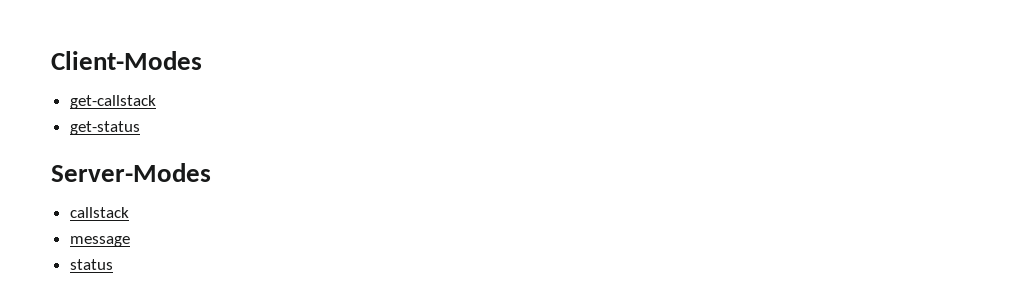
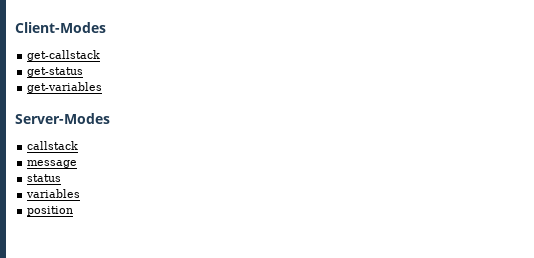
+ get-variables
+ variables
+ position

